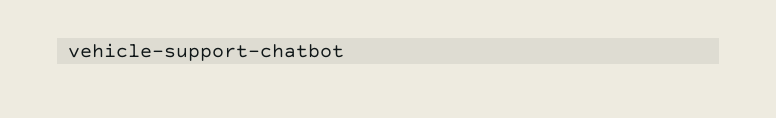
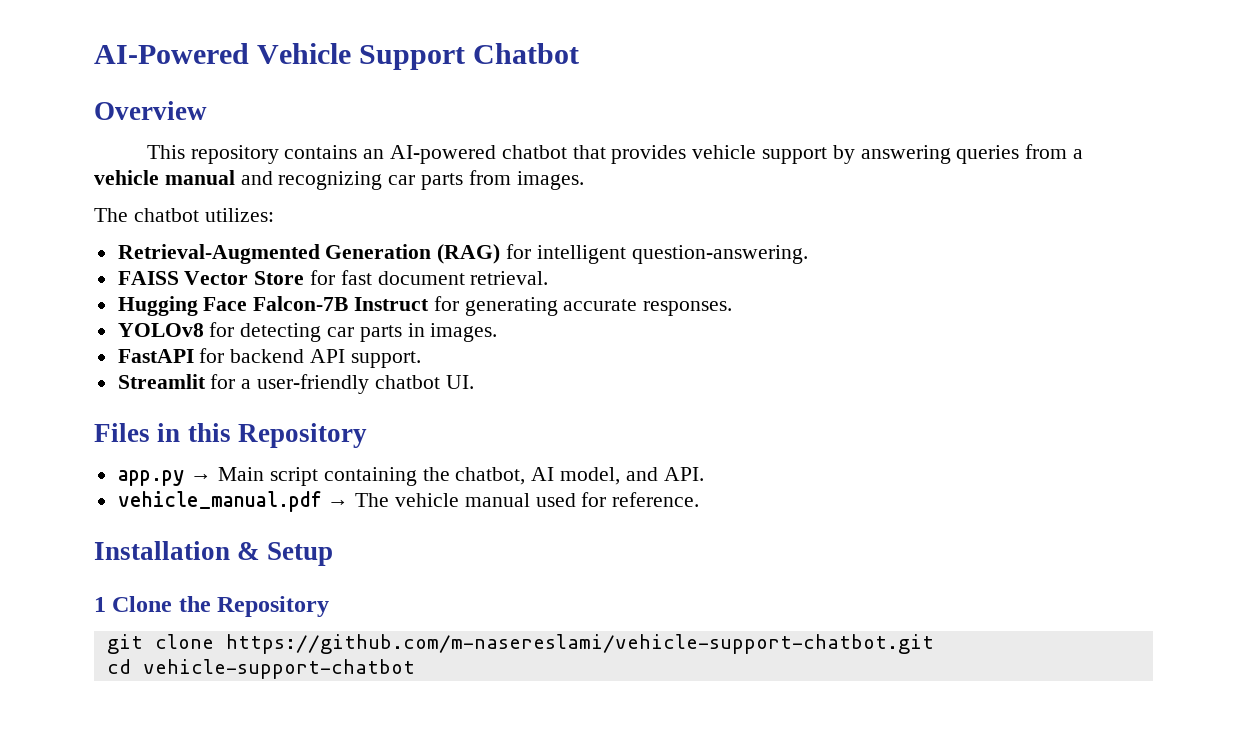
- vehicle-support-chatbot
+ AI-Powered Vehicle Support Chatbot
+ Overview
+ This repository contains an AI-powered chatbot that provides vehicle support by answering queries from a vehicle manual and recognizing car parts from images.
+ The chatbot utilizes:
+ Retrieval-Augmented Generation (RAG) for intelligent question-answering.
+ FAISS Vector Store for fast document retrieval.
+ Hugging Face Falcon-7B Instruct for generating accurate responses.
+ YOLOv8 for detecting car parts in images.
+ FastAPI for backend API support.
+ Streamlit for a user-friendly chatbot UI.
+ Files in this Repository
+ app.py → Main script containing the chatbot, AI model, and API.
+ vehicle_manual.pdf → The vehicle manual used for reference.
+ Installation & Setup
+ 1 Clone the Repository
+ git clone https://github.com/m-nasereslami/vehicle-support-chatbot.git
+ cd vehicle-support-chatbot

